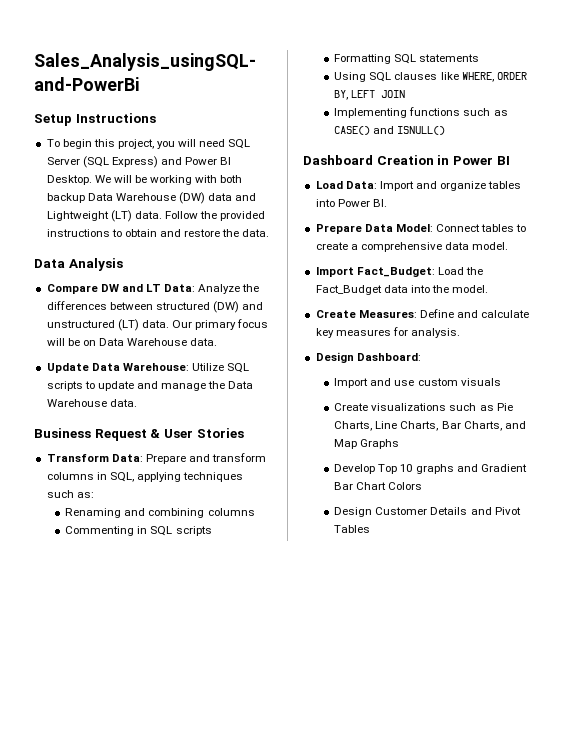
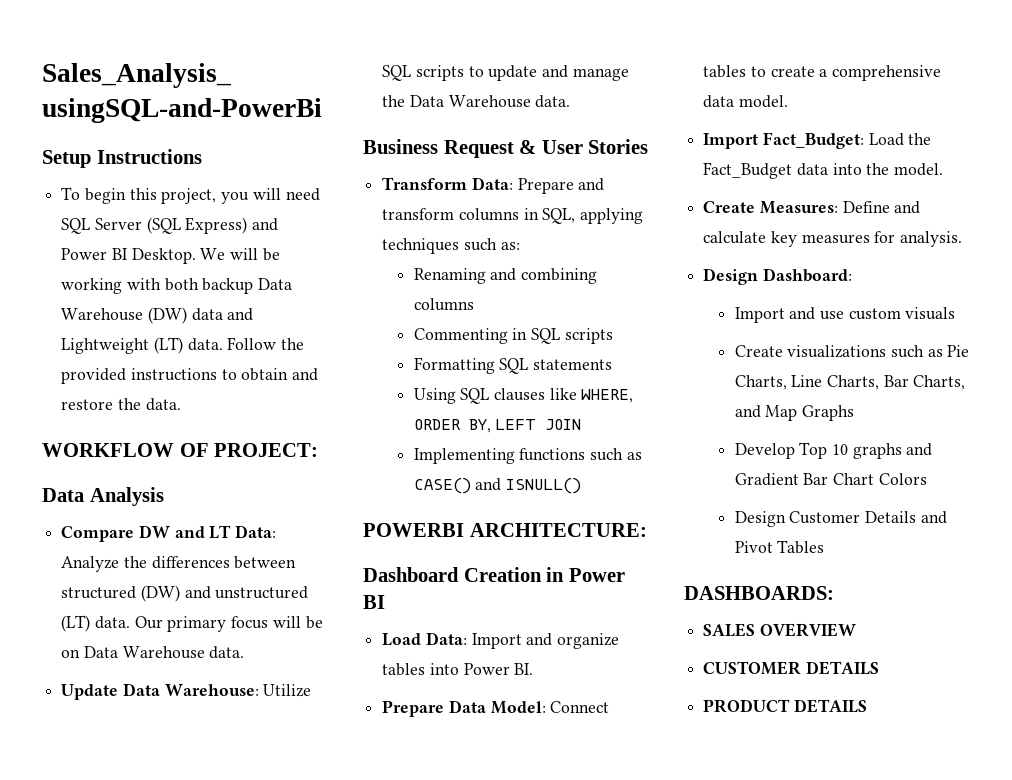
+ WORKFLOW OF PROJECT:
+ POWERBI ARCHITECTURE:
+ DASHBOARDS:
+ SALES OVERVIEW
+ CUSTOMER DETAILS
+ PRODUCT DETAILS

